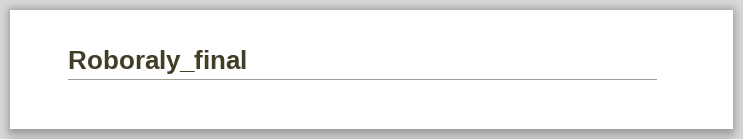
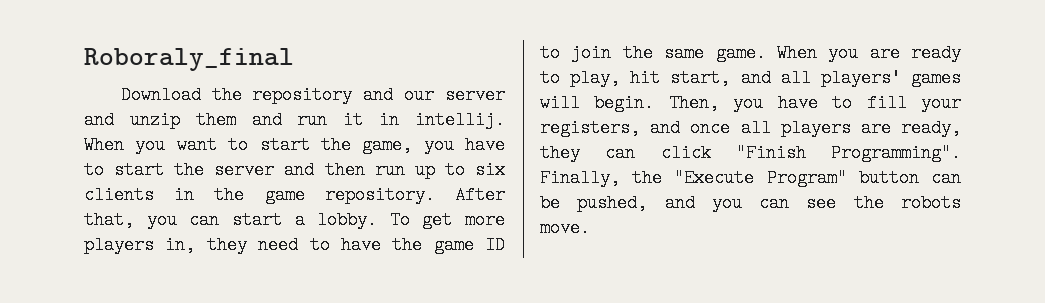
+ Download the repository and our server and unzip them and run it in intellij. When you want to start the game, you have to start the server and then run up to six clients in the game repository. After that, you can start a lobby. To get more players in, they need to have the game ID to join the same game. When you are ready to play, hit start, and all players' games will begin. Then, you have to fill your registers, and once all players are ready, they can click "Finish Programming". Finally, the "Execute Program" button can be pushed, and you can see the robots move.

